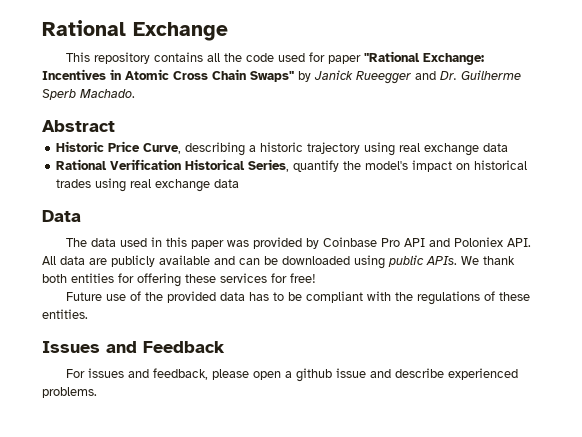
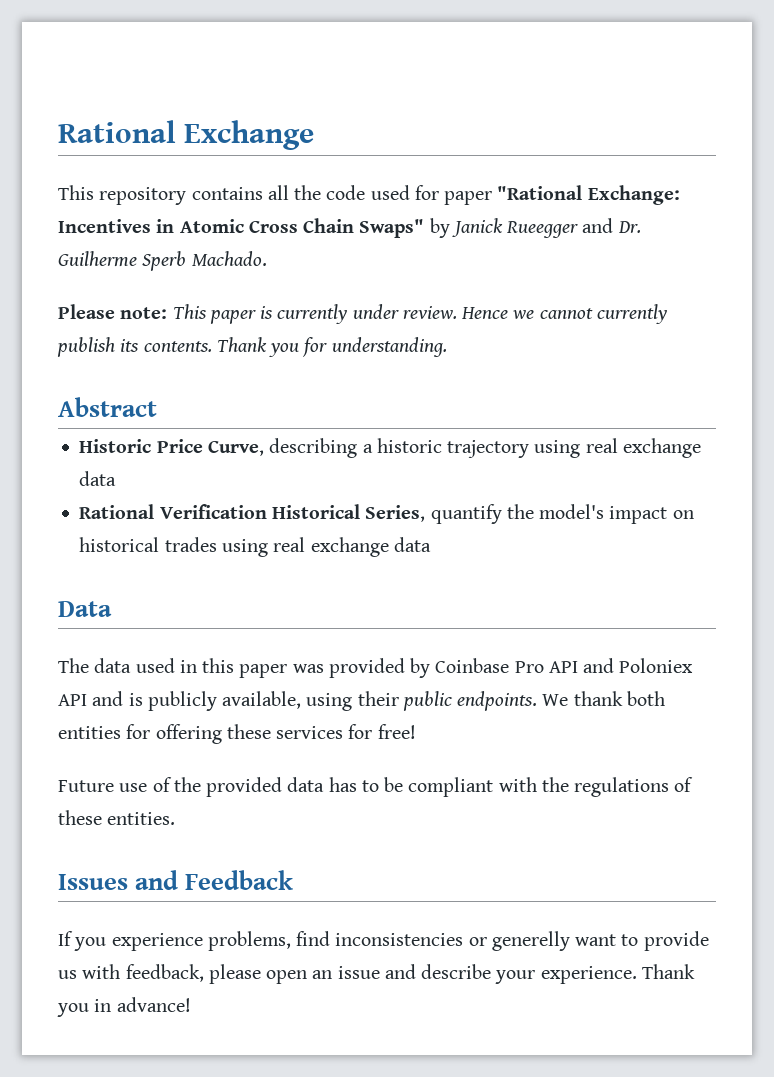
+ Please note: This paper is currently under review. Hence we cannot currently publish its contents. Thank you for understanding.
- The data used in this paper was provided by Coinbase Pro API and Poloniex API. All data are publicly available and can be downloaded using public APIs.
+ The data used in this paper was provided by Coinbase Pro API and Poloniex API and is publicly available, using their public endpoints.
- For issues and feedback, please open a github issue and describe experienced problems.
+ If you experience problems, find inconsistencies or generelly want to provide us with feedback, please open an issue and describe your experience. Thank you in advance!

